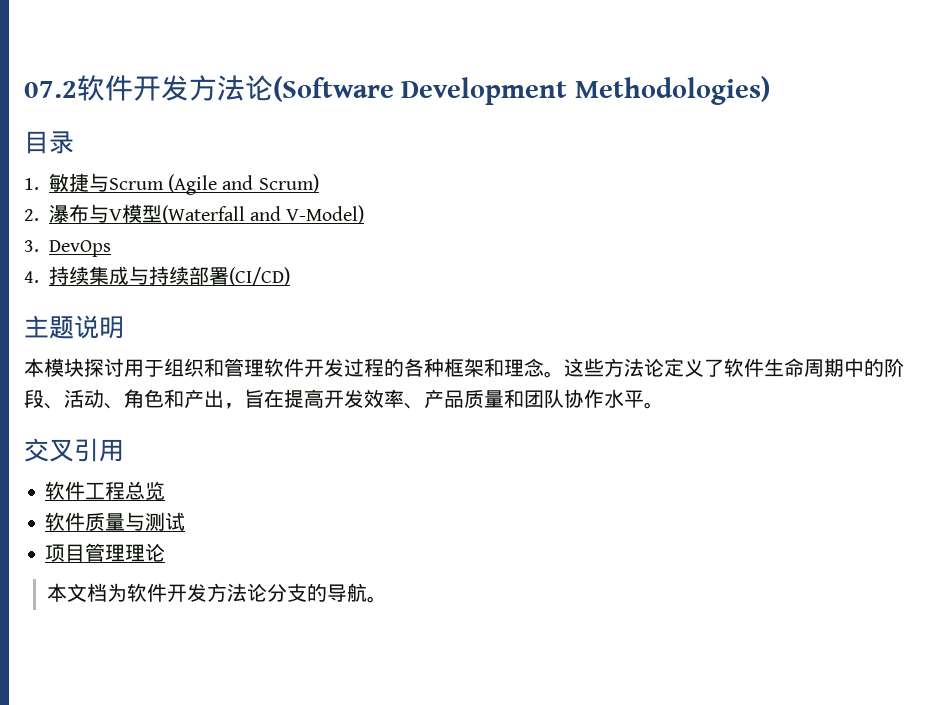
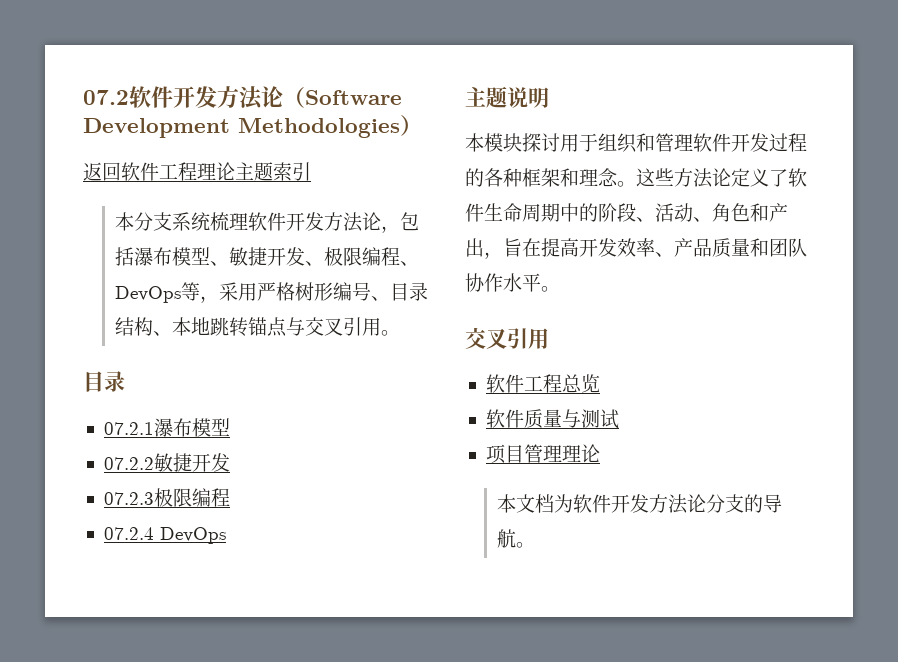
- 07.2软件开发方法论(Software Development Methodologies)
+ 07.2软件开发方法论（Software Development Methodologies）
+ 返回软件工程理论主题索引
+ 本分支系统梳理软件开发方法论，包括瀑布模型、敏捷开发、极限编程、DevOps等，采用严格树形编号、目录结构、本地跳转锚点与交叉引用。
  目录
- 1.敏捷与Scrum (Agile and Scrum)
- 2.瀑布与V模型(Waterfall and V-Model)
- 3. DevOps
- 4.持续集成与持续部署(CI/CD)
+ 07.2.1瀑布模型
+ 07.2.2敏捷开发
+ 07.2.3极限编程
+ 07.2.4 DevOps

